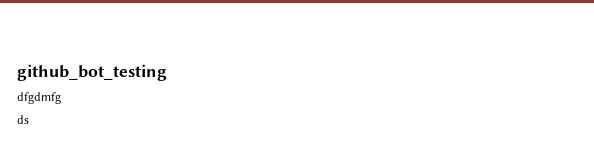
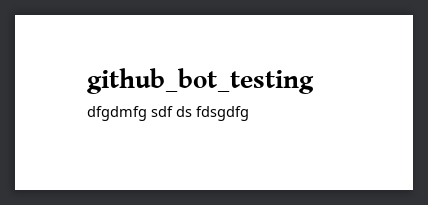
- dfgdmfg
- ds
+ dfgdmfg sdf ds fdsgdfg

